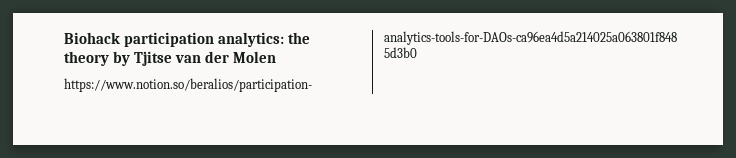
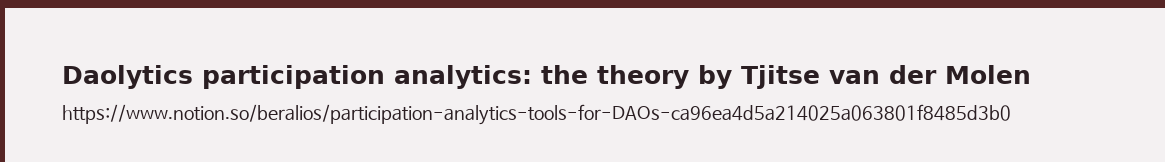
- Biohack participation analytics: the theory by Tjitse van der Molen
+ Daolytics participation analytics: the theory by Tjitse van der Molen

